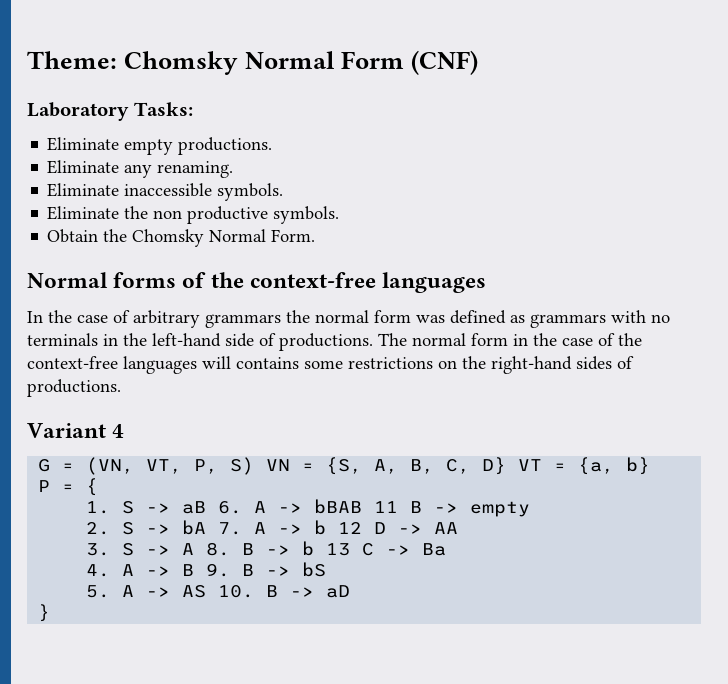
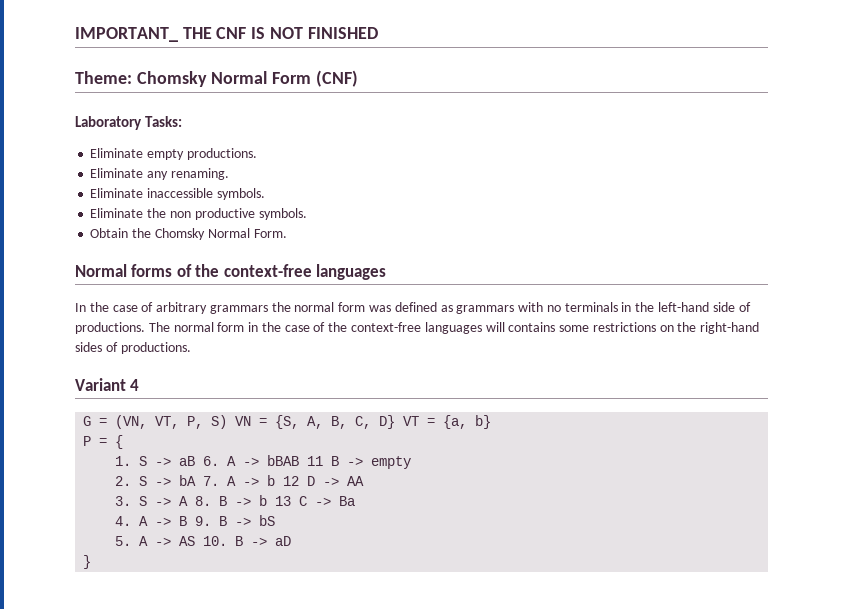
+ IMPORTANT_ THE CNF IS NOT FINISHED

